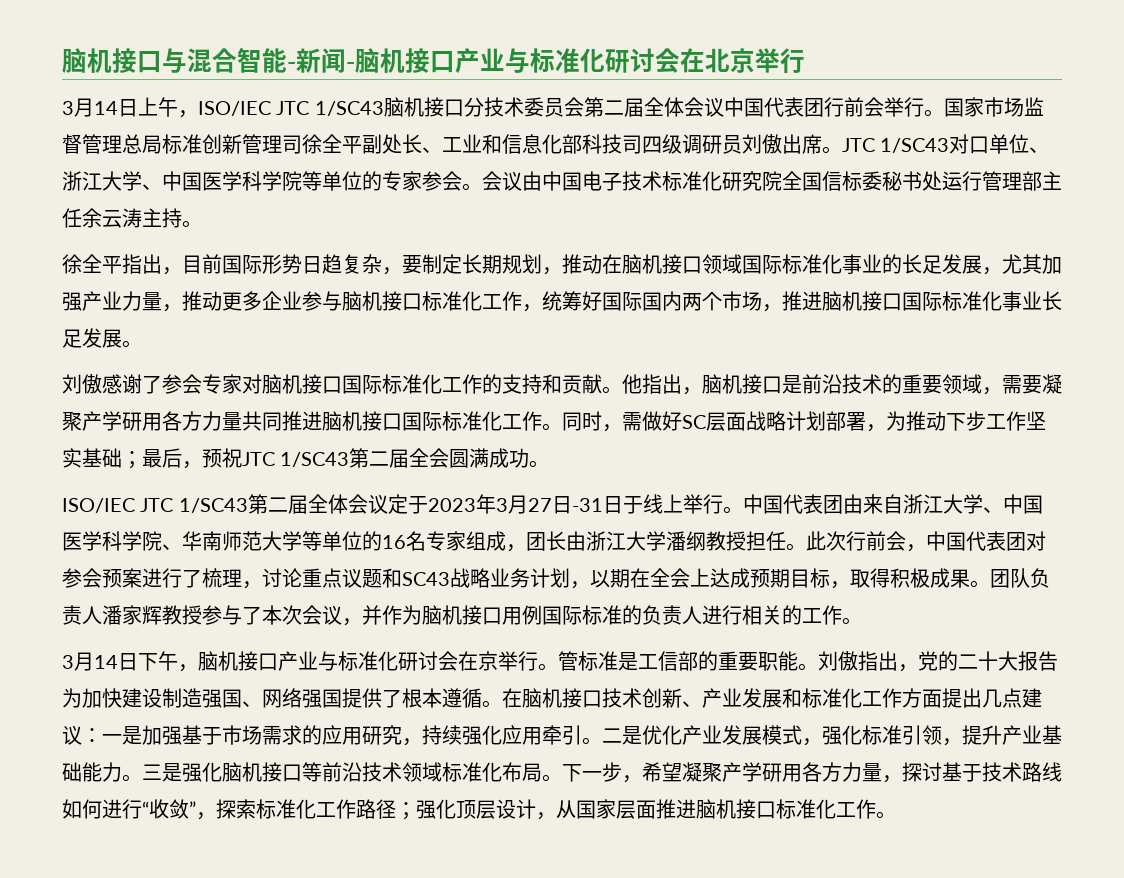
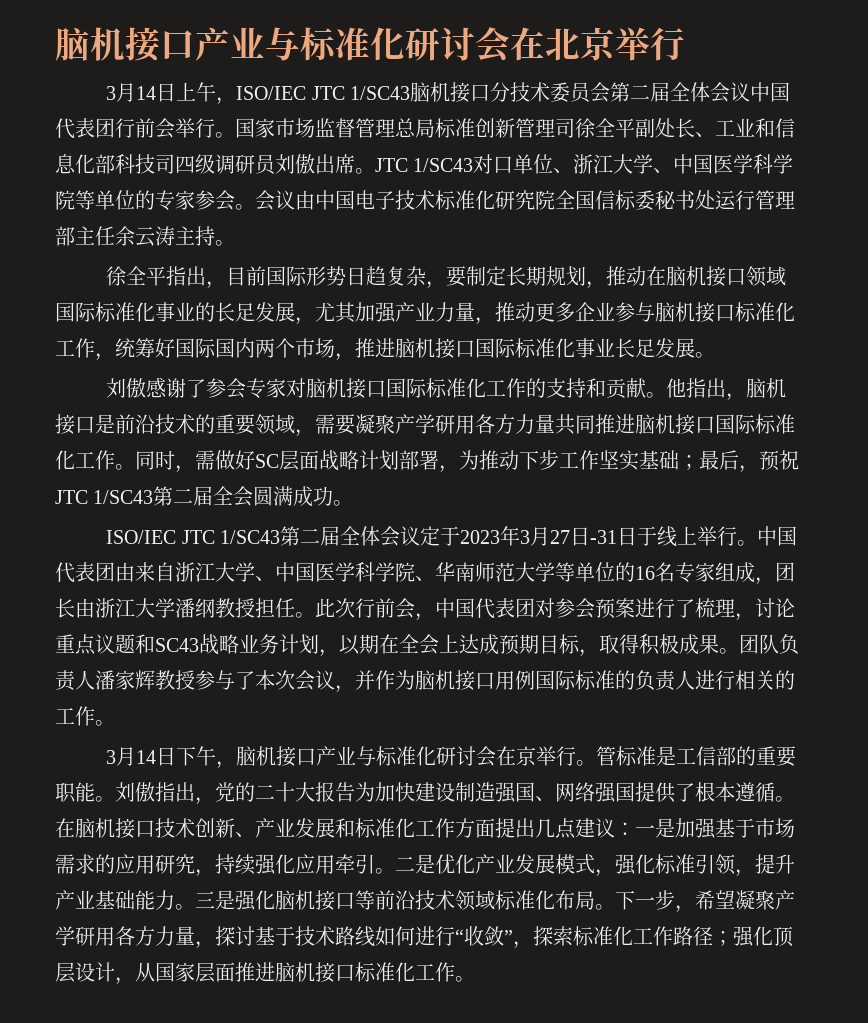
- 脑机接口与混合智能-新闻-脑机接口产业与标准化研讨会在北京举行
+ 脑机接口产业与标准化研讨会在北京举行

